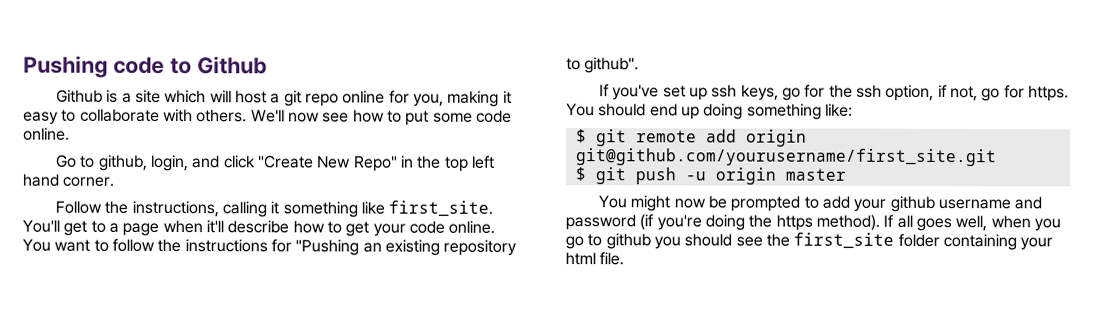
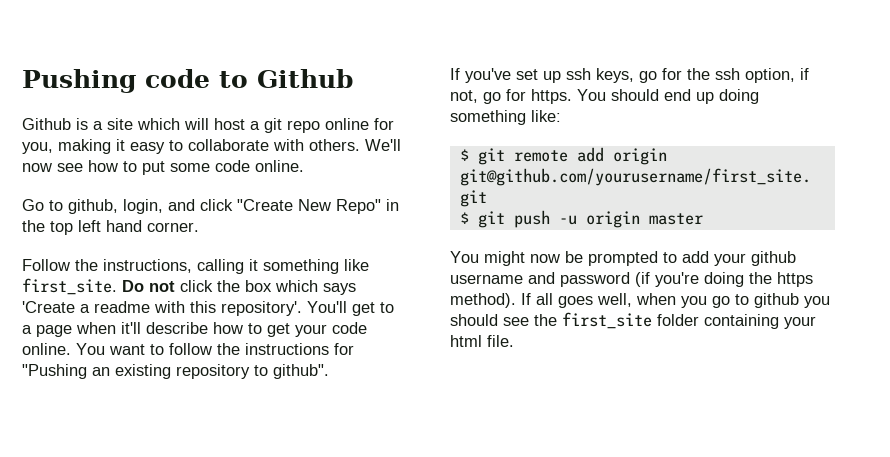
+ Do not click the box which says 'Create a readme with this repository'.

